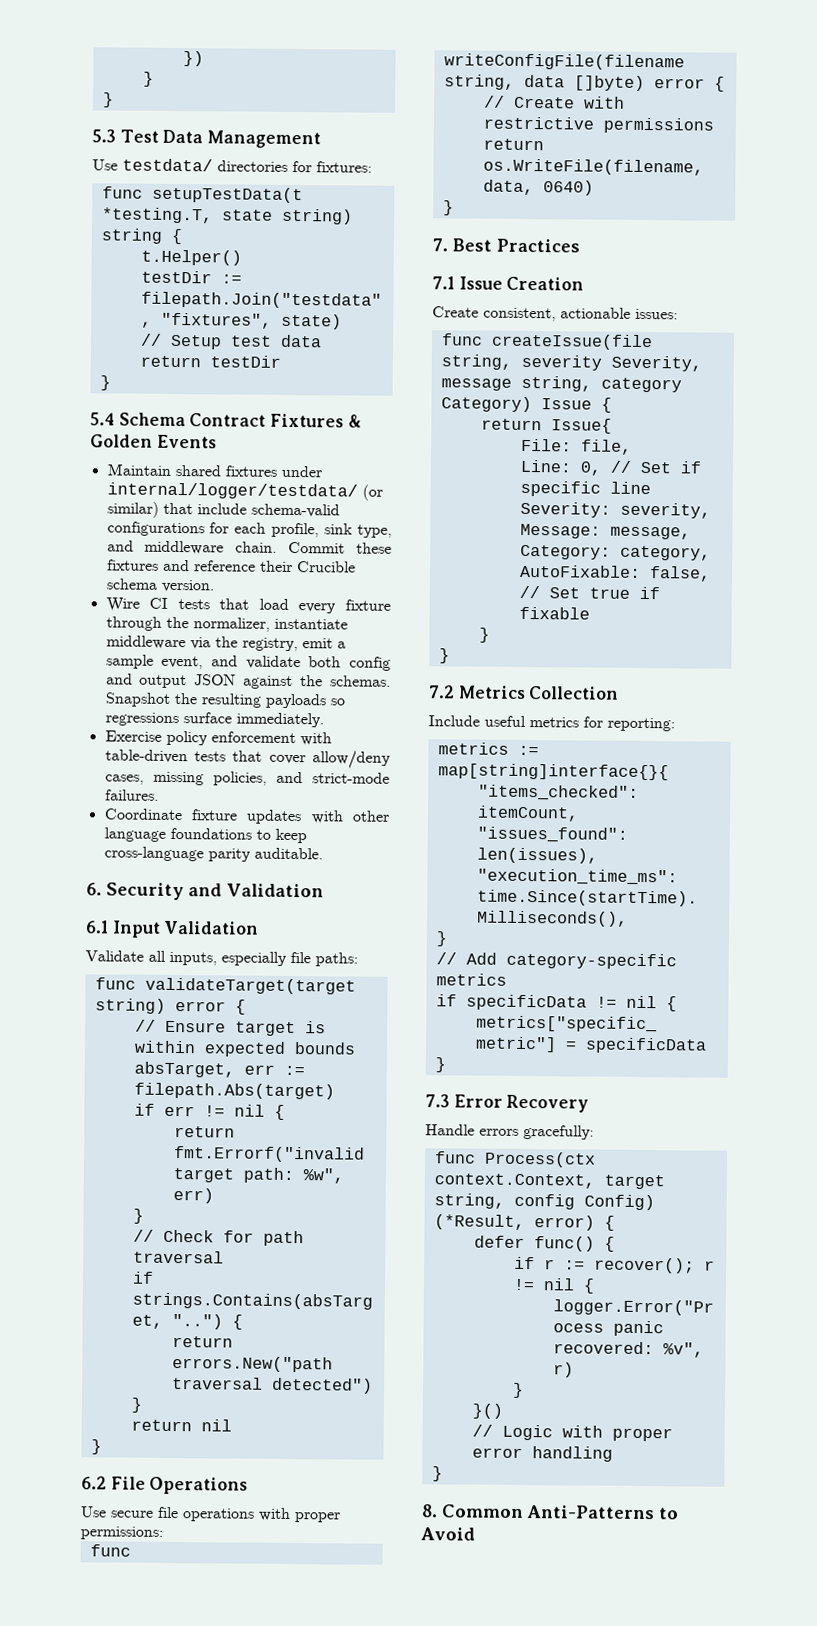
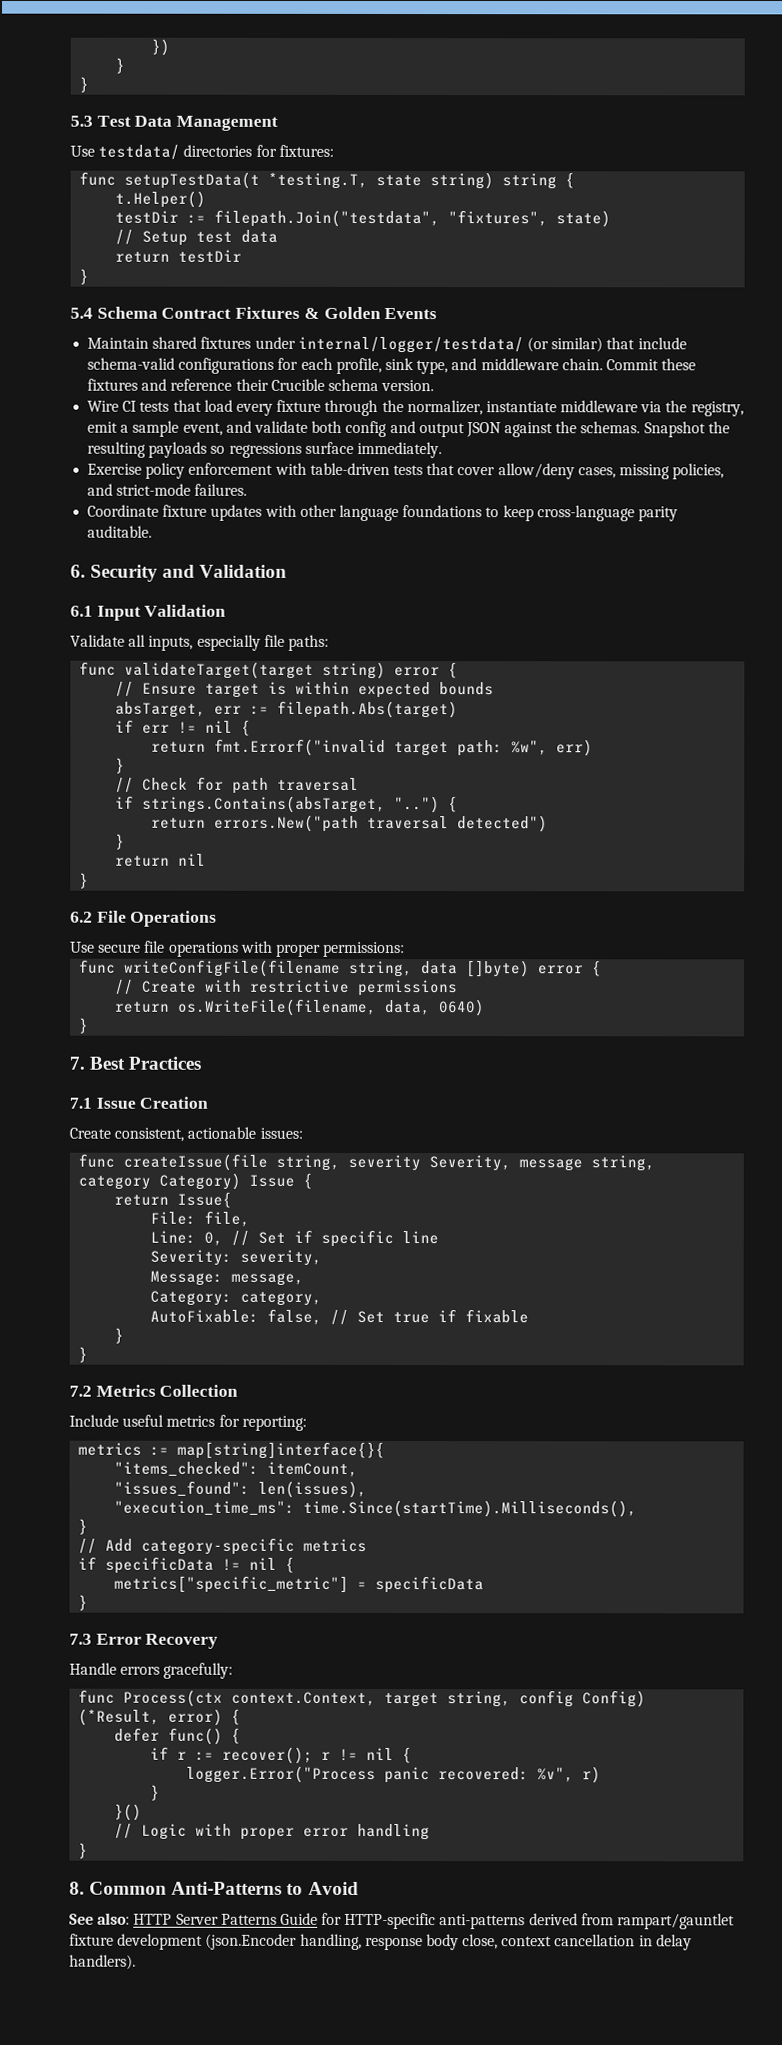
+ See also: HTTP Server Patterns Guide for HTTP-specific anti-patterns derived from rampart/gauntlet fixture development (json.Encoder handling, response body close, context cancellation in delay handlers).

